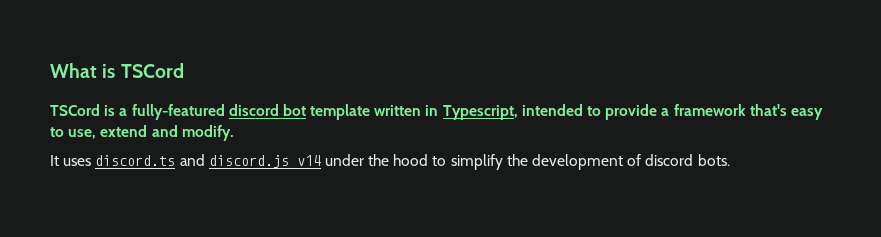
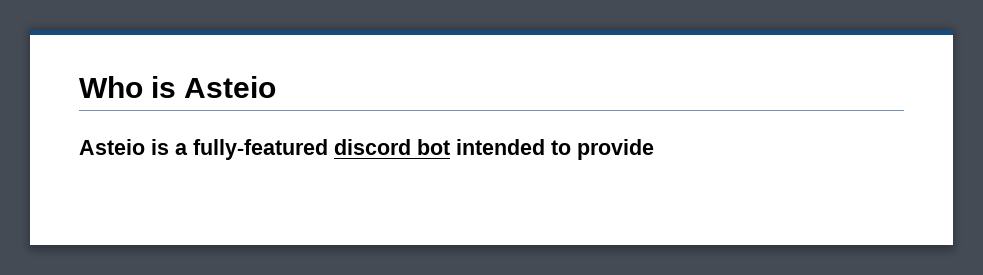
- What is TSCord
- TSCord is a fully-featured discord bot template written in Typescript, intended to provide a framework that's easy to use, extend and modify.
- It uses discord.ts and discord.js v14 under the hood to simplify the development of discord bots.
+ Who is Asteio
+ Asteio is a fully-featured discord bot intended to provide

